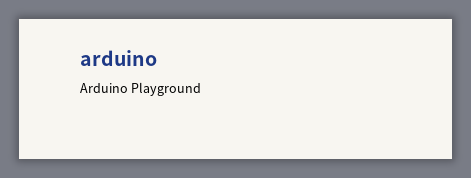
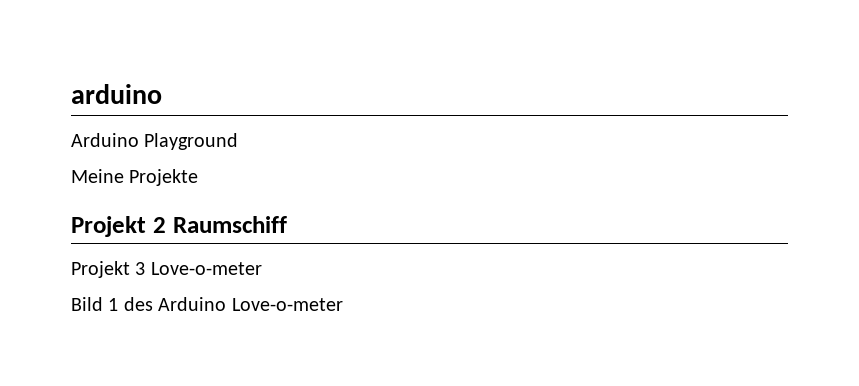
+ Meine Projekte
+ Projekt 2 Raumschiff
+ Projekt 3 Love-o-meter
+ Bild 1 des Arduino Love-o-meter

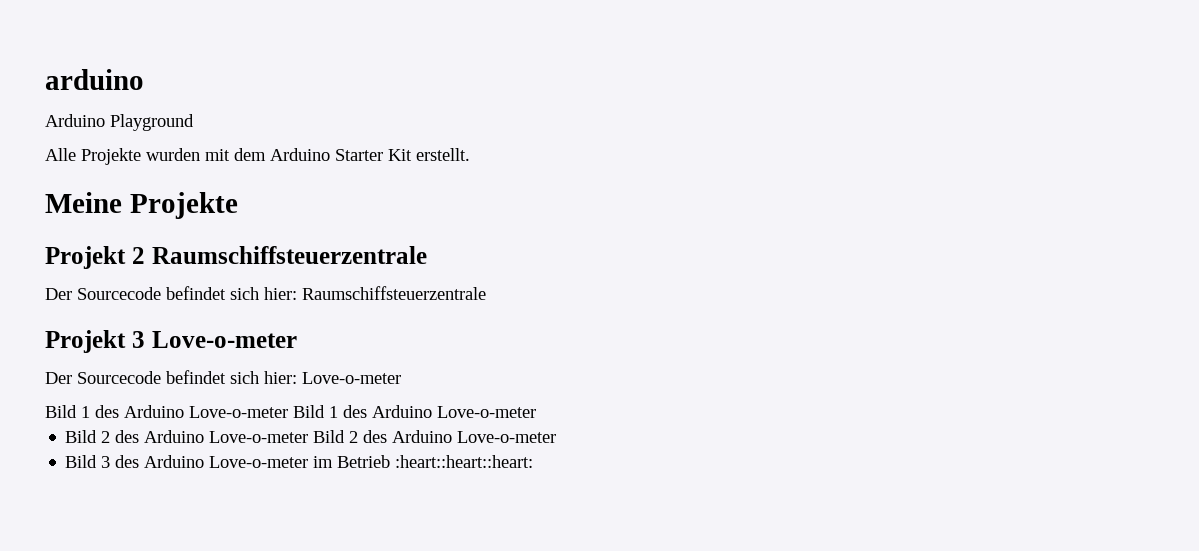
+ Alle Projekte wurden mit dem Arduino Starter Kit erstellt.
  Meine Projekte
- Projekt 2 Raumschiff
+ Projekt 2 Raumschiffsteuerzentrale
+ Der Sourcecode befindet sich hier: Raumschiffsteuerzentrale
  Projekt 3 Love-o-meter
+ Der Sourcecode befindet sich hier: Love-o-meter
- Bild 1 des Arduino Love-o-meter
+ Bild 1 des Arduino Love-o-meter Bild 1 des Arduino Love-o-meter
+ Bild 2 des Arduino Love-o-meter Bild 2 des Arduino Love-o-meter
+ Bild 3 des Arduino Love-o-meter im Betrieb :heart::heart::heart:

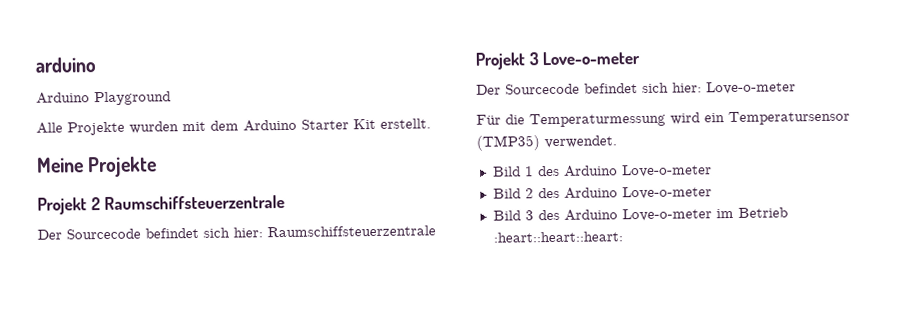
- Bild 1 des Arduino Love-o-meter Bild 1 des Arduino Love-o-meter
+ Für die Temperaturmessung wird ein Temperatursensor (TMP35) verwendet.
+ Bild 1 des Arduino Love-o-meter
- Bild 2 des Arduino Love-o-meter Bild 2 des Arduino Love-o-meter
+ Bild 2 des Arduino Love-o-meter

